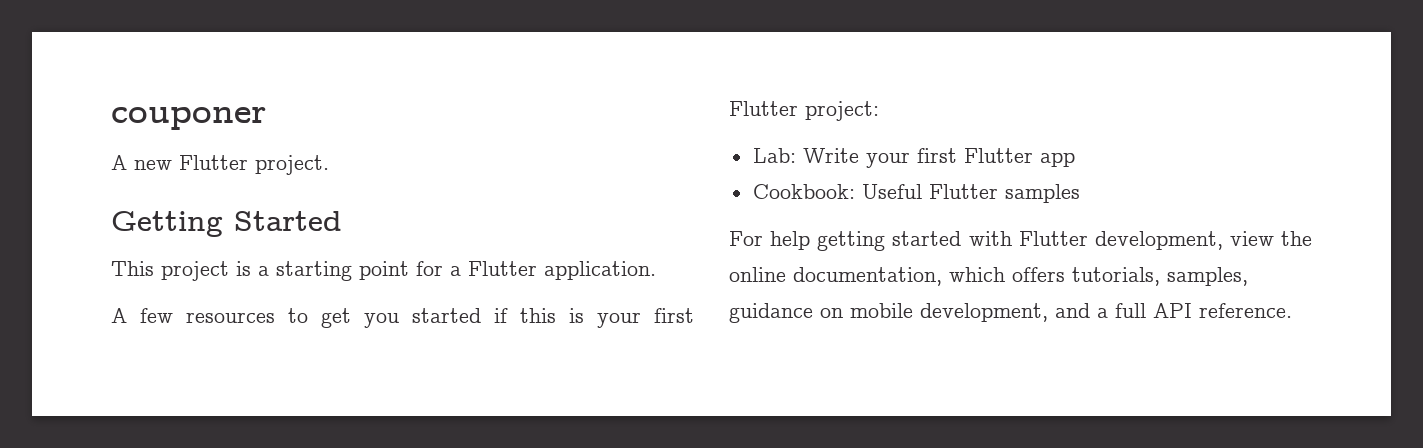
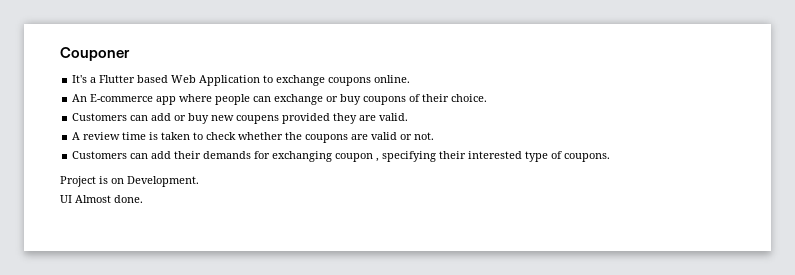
- couponer
- A new Flutter project.
- Getting Started
- This project is a starting point for a Flutter application.
- A few resources to get you started if this is your first Flutter project:
- Lab: Write your first Flutter app
- Cookbook: Useful Flutter samples
- For help getting started with Flutter development, view the online documentation, which offers tutorials, samples, guidance on mobile development, and a full API reference.
+ Couponer
+ It's a Flutter based Web Application to exchange coupons online.
+ An E-commerce app where people can exchange or buy coupons of their choice.
+ Customers can add or buy new coupens provided they are valid.
+ A review time is taken to check whether the coupons are valid or not.
+ Customers can add their demands for exchanging coupon , specifying their interested type of coupons.
+ Project is on Development.
+ UI Almost done.

